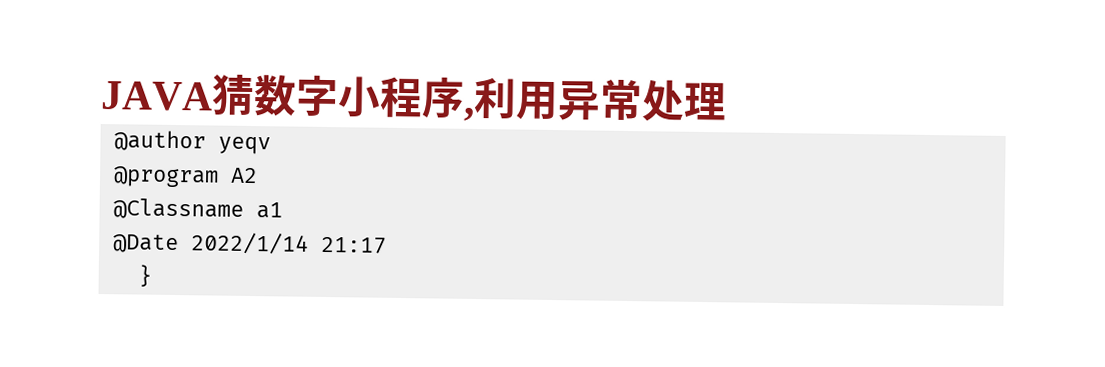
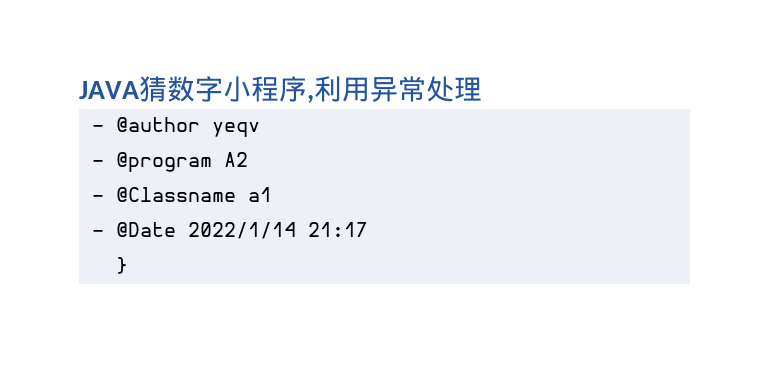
- @author yeqv
+ - @author yeqv
- @program A2
+ - @program A2
- @Classname a1
+ - @Classname a1
- @Date 2022/1/14 21:17
+ - @Date 2022/1/14 21:17

